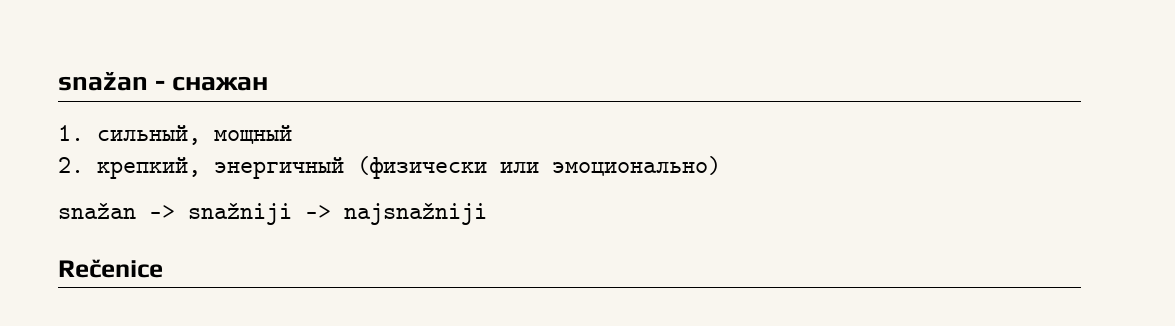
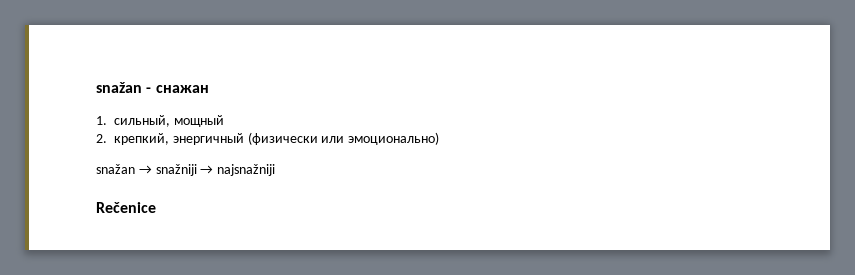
- snažan -> snažniji -> najsnažniji
+ snažan → snažniji → najsnažniji

